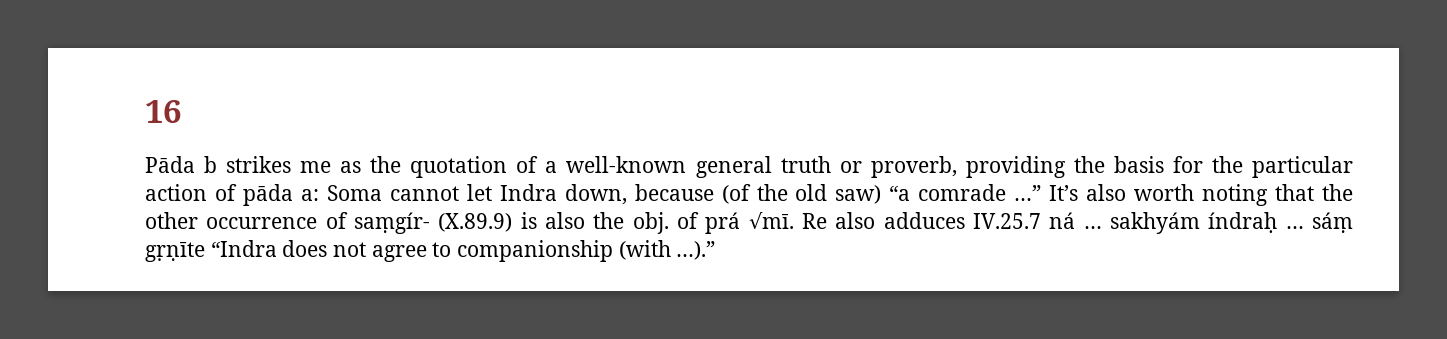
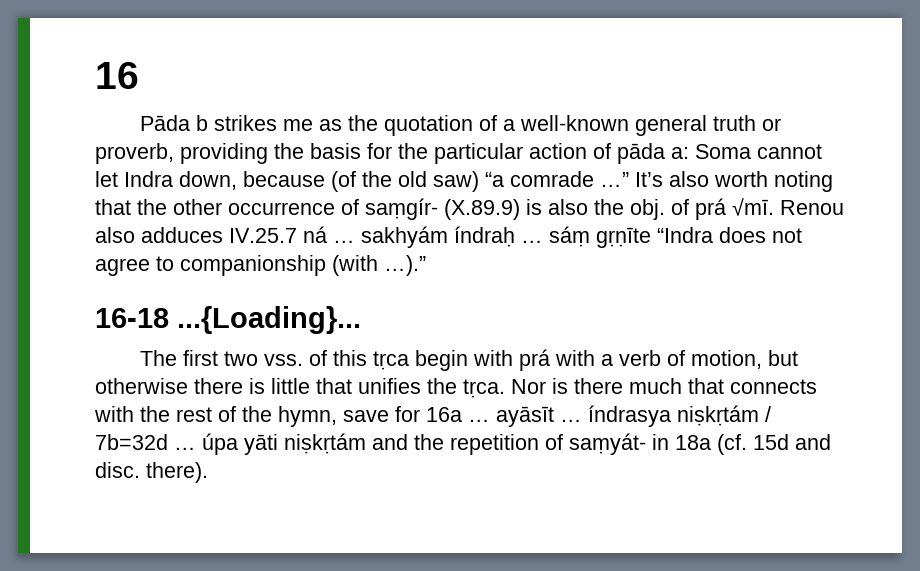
- Re also adduces IV.25.7 ná … sakhyám índraḥ … sáṃ gṛṇīte “Indra does not agree to companionship (with …).”
+ Renou also adduces IV.25.7 ná … sakhyám índraḥ … sáṃ gṛṇīte “Indra does not agree to companionship (with …).”
+ 16-18 ...{Loading}...
+ The first two vss. of this tṛca begin with prá with a verb of motion, but otherwise there is little that unifies the tṛca. Nor is there much that connects with the rest of the hymn, save for 16a … ayāsīt … índrasya niṣkṛtám / 7b=32d … úpa yāti niṣkṛtám and the repetition of saṃyát- in 18a (cf. 15d and disc. there).

